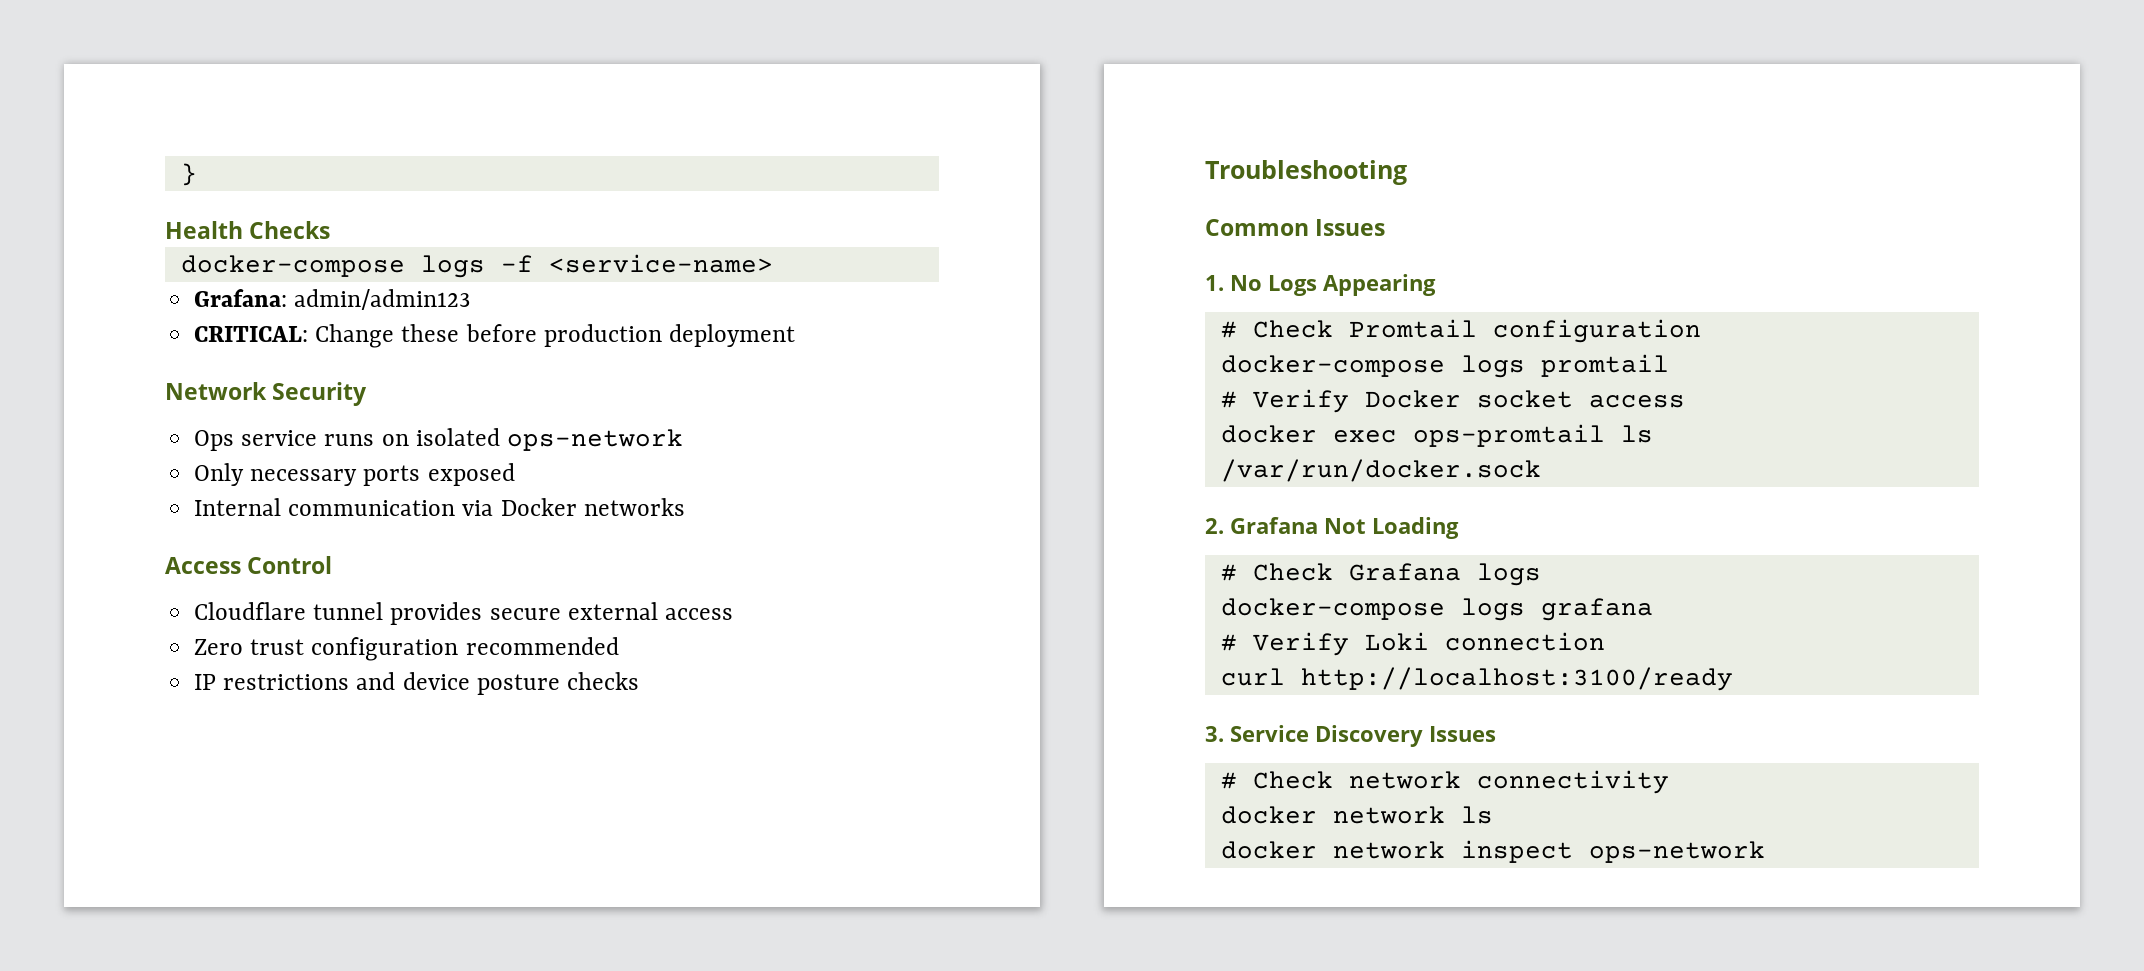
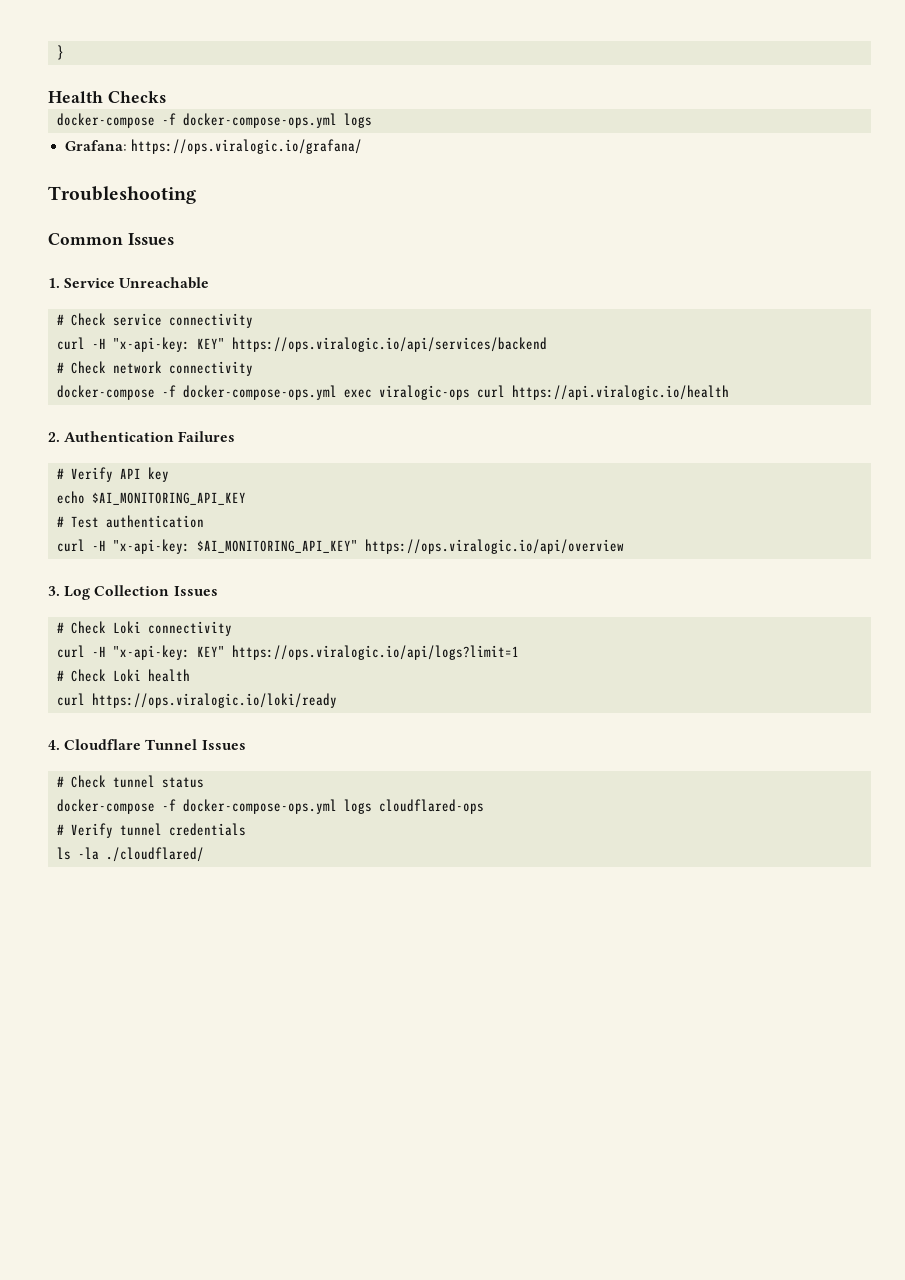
  Health Checks
- docker-compose logs -f <service-name>
+ docker-compose -f docker-compose-ops.yml logs
- Grafana: admin/admin123
- CRITICAL: Change these before production deployment
- Network Security
- Ops service runs on isolated ops-network
- Only necessary ports exposed
- Internal communication via Docker networks
- Access Control
- Cloudflare tunnel provides secure external access
- Zero trust configuration recommended
- IP restrictions and device posture checks
+ Grafana: https://ops.viralogic.io/grafana/
- 1. No Logs Appearing
- # Check Promtail configuration
- docker-compose logs promtail
- # Verify Docker socket access
- docker exec ops-promtail ls /var/run/docker.sock
- 2. Grafana Not Loading
- # Check Grafana logs
- docker-compose logs grafana
- # Verify Loki connection
- curl http://localhost:3100/ready
- 3. Service Discovery Issues
+ 1. Service Unreachable
+ # Check service connectivity
+ curl -H "x-api-key: KEY" https://ops.viralogic.io/api/services/backend
  # Check network connectivity
- docker network ls
- docker network inspect ops-network
+ docker-compose -f docker-compose-ops.yml exec viralogic-ops curl https://api.viralogic.io/health
+ 2. Authentication Failures
+ # Verify API key
+ echo $AI_MONITORING_API_KEY
+ # Test authentication
+ curl -H "x-api-key: $AI_MONITORING_API_KEY" https://ops.viralogic.io/api/overview
+ 3. Log Collection Issues
+ # Check Loki connectivity
+ curl -H "x-api-key: KEY" https://ops.viralogic.io/api/logs?limit=1
+ # Check Loki health
+ curl https://ops.viralogic.io/loki/ready
+ 4. Cloudflare Tunnel Issues
+ # Check tunnel status
+ docker-compose -f docker-compose-ops.yml logs cloudflared-ops
+ # Verify tunnel credentials
+ ls -la ./cloudflared/

